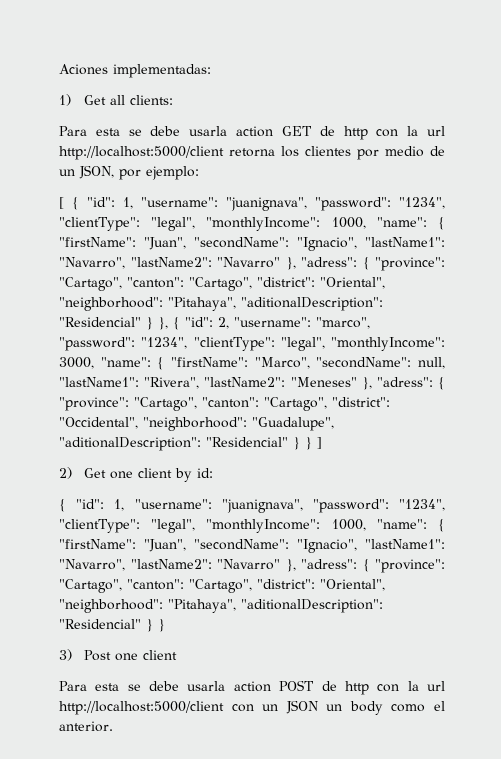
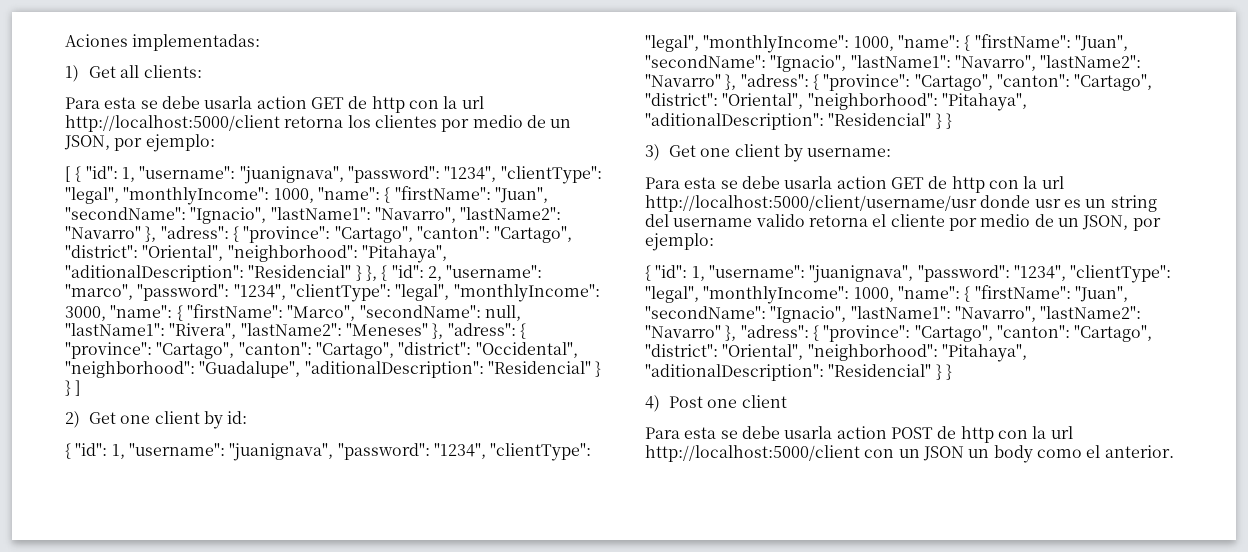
- 3) Post one client
+ 3) Get one client by username:
+ Para esta se debe usarla action GET de http con la url http://localhost:5000/client/username/usr donde usr es un string del username valido retorna el cliente por medio de un JSON, por ejemplo:
+ { "id": 1, "username": "juanignava", "password": "1234", "clientType": "legal", "monthlyIncome": 1000, "name": { "firstName": "Juan", "secondName": "Ignacio", "lastName1": "Navarro", "lastName2": "Navarro" }, "adress": { "province": "Cartago", "canton": "Cartago", "district": "Oriental", "neighborhood": "Pitahaya", "aditionalDescription": "Residencial" } }
+ 4) Post one client

